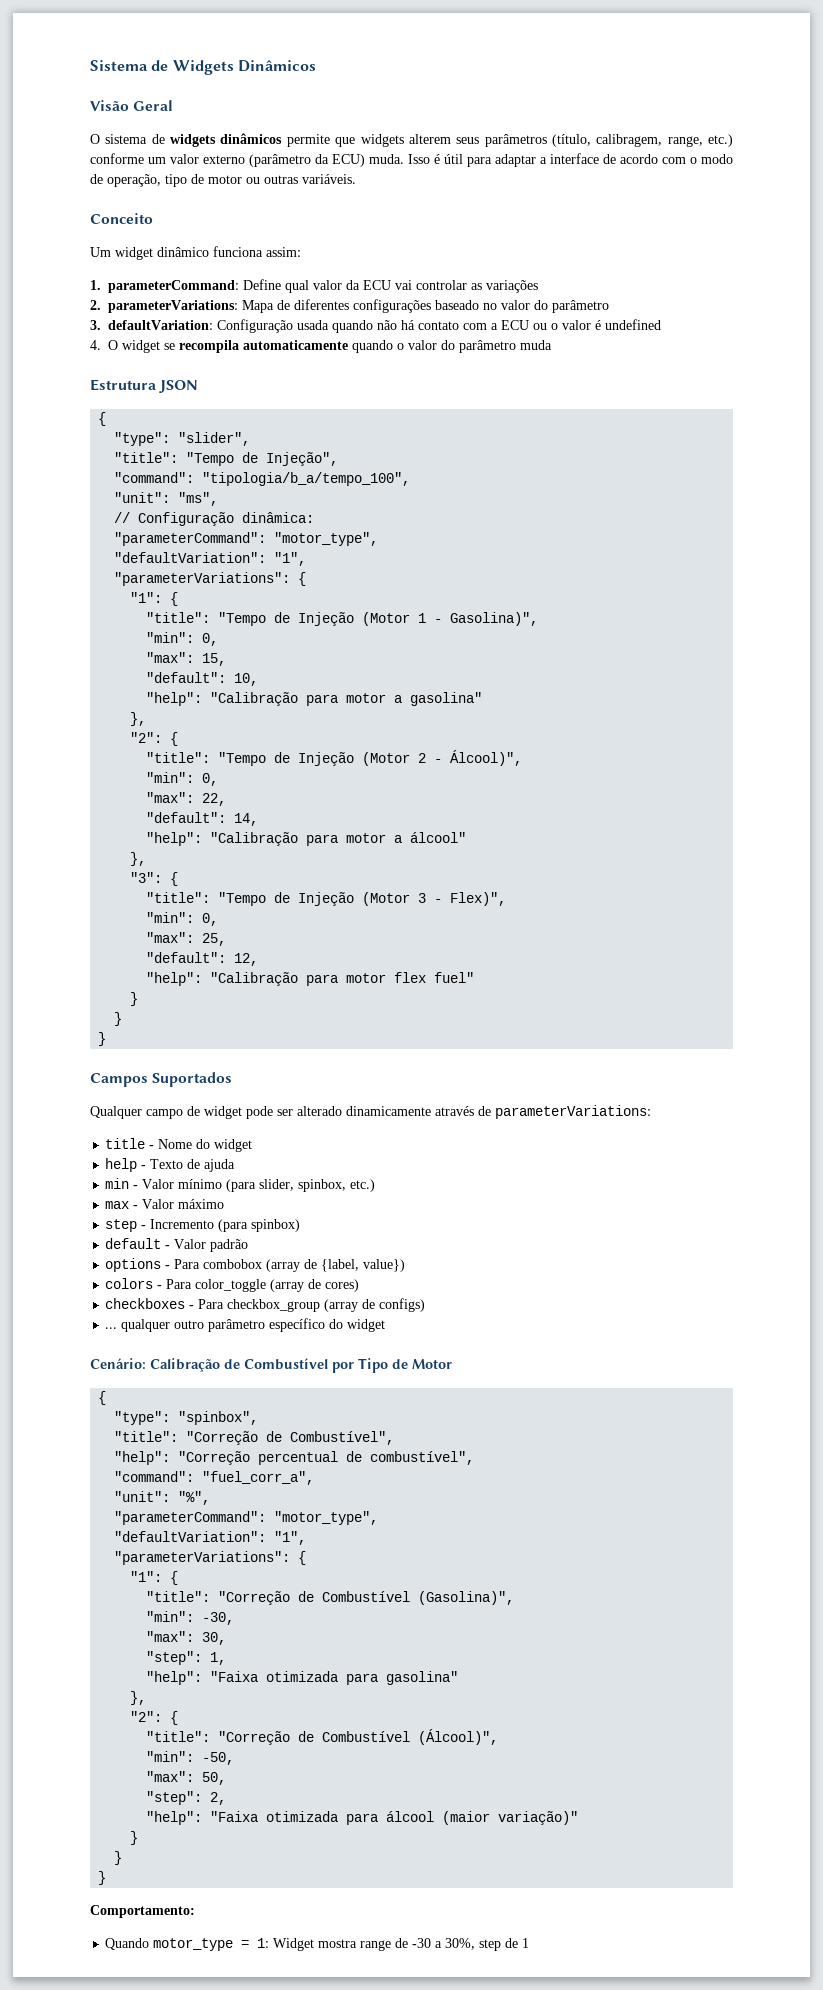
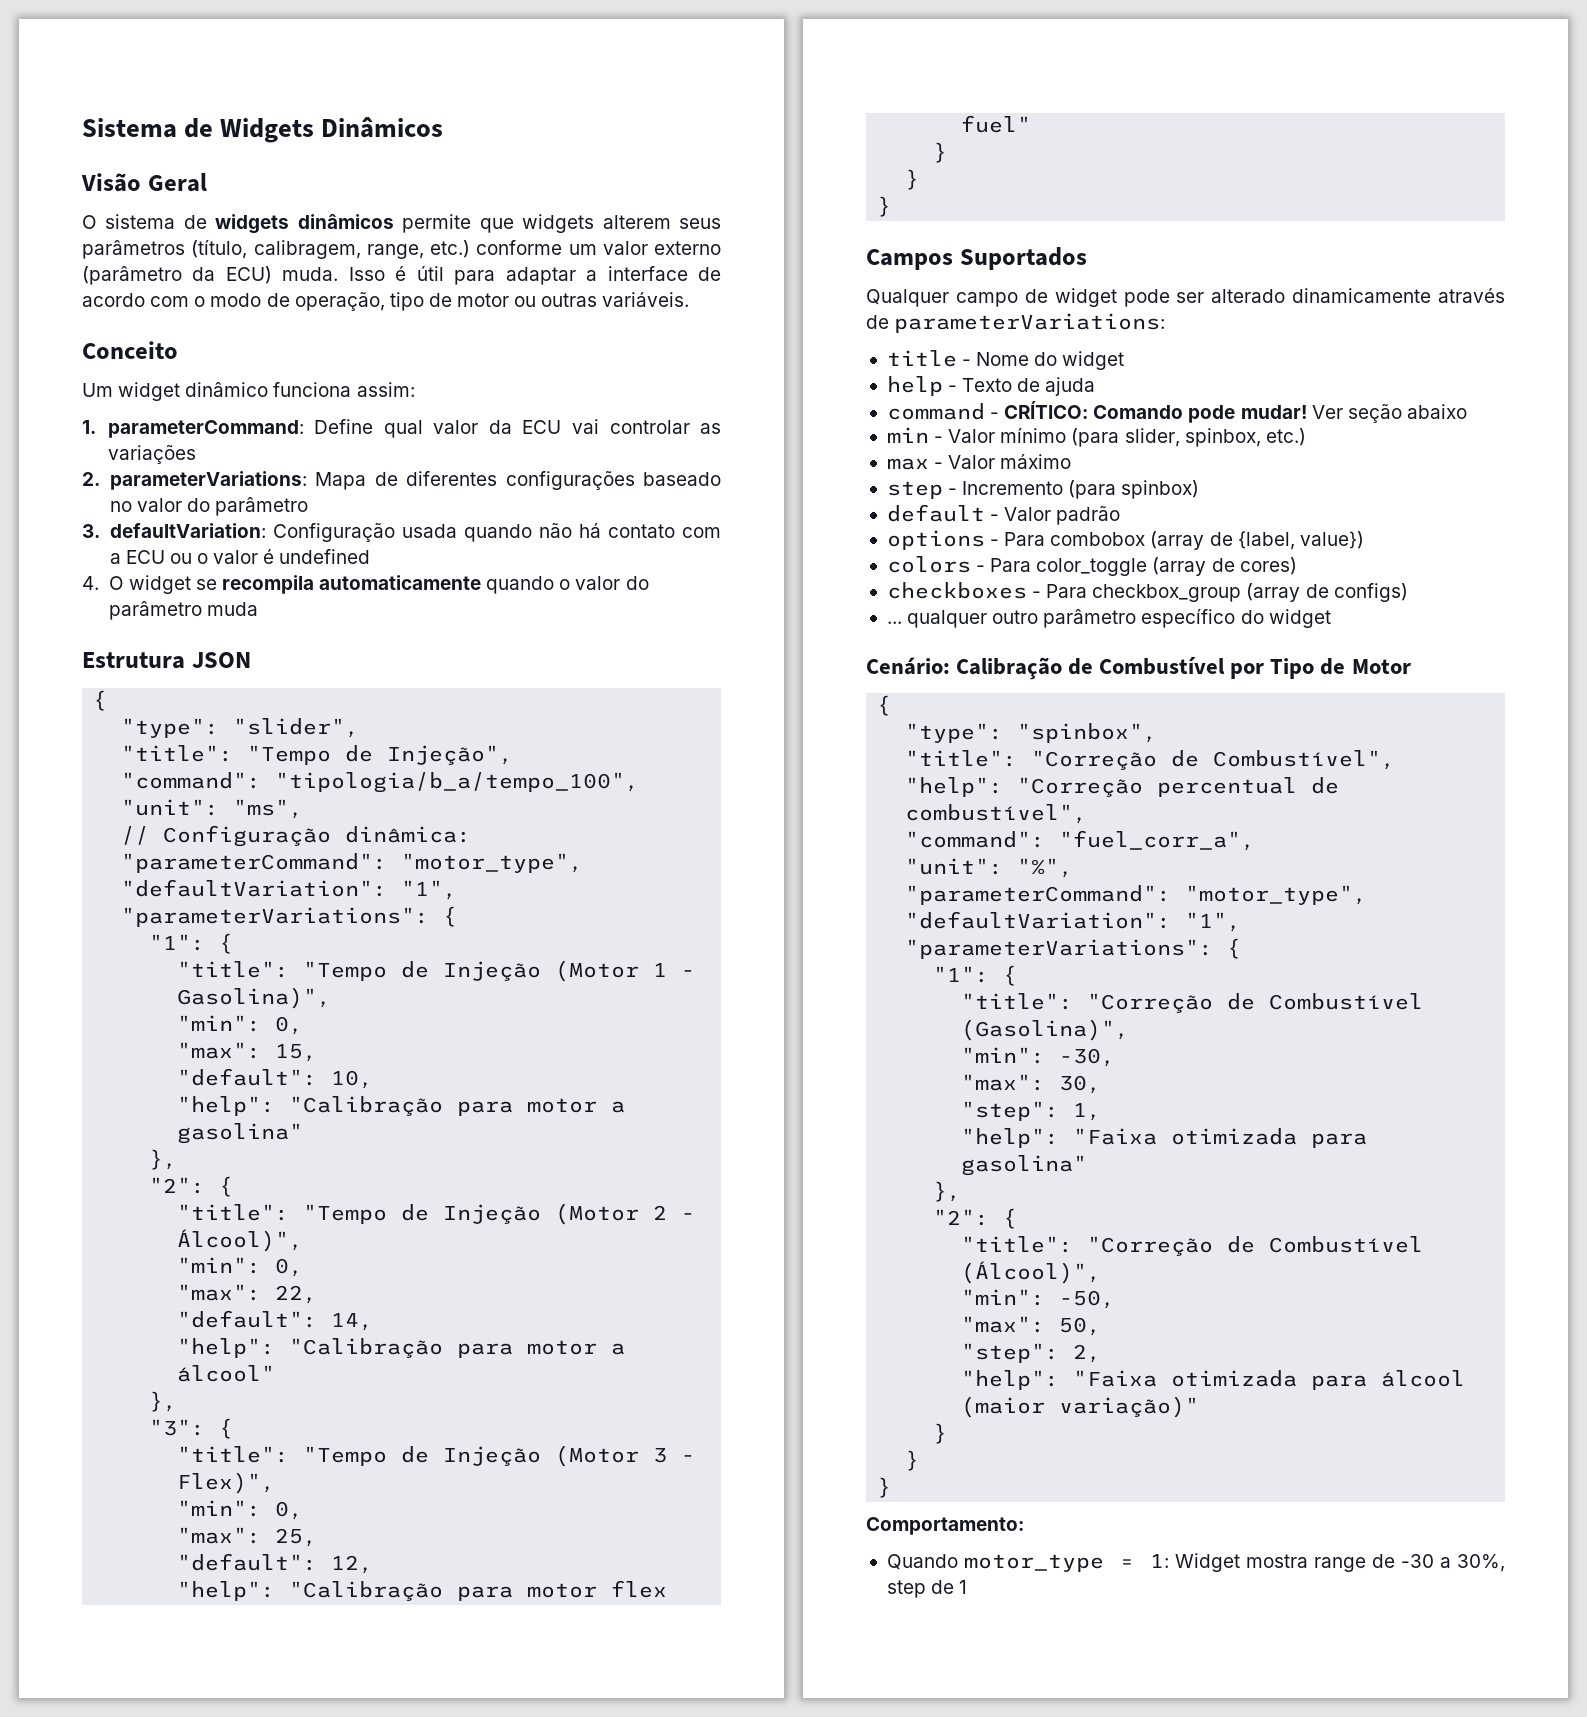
+ command - CRÍTICO: Comando pode mudar! Ver seção abaixo

